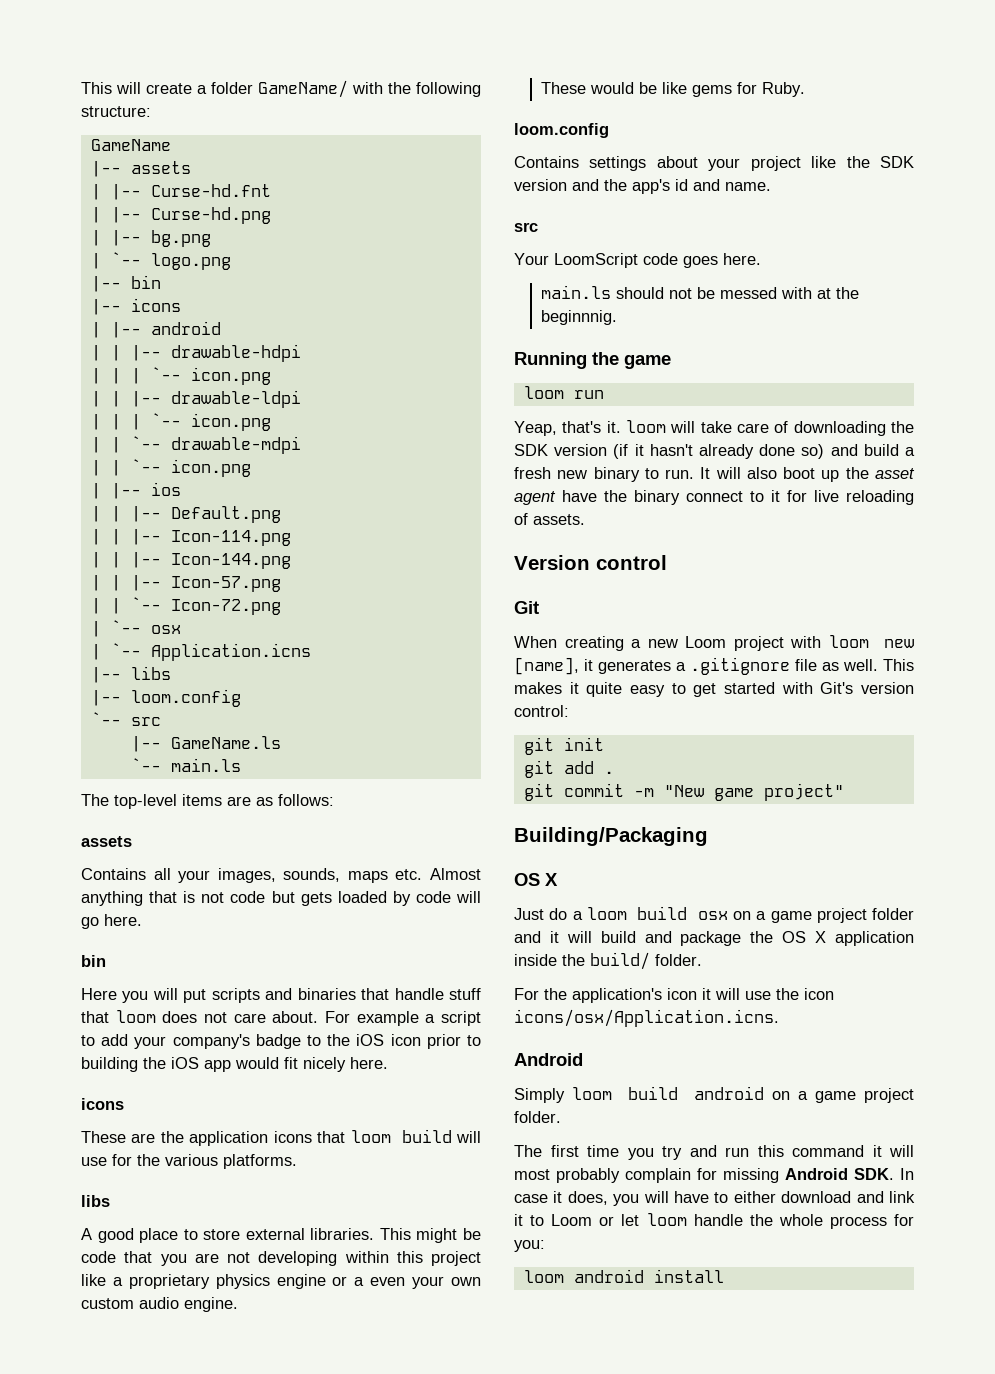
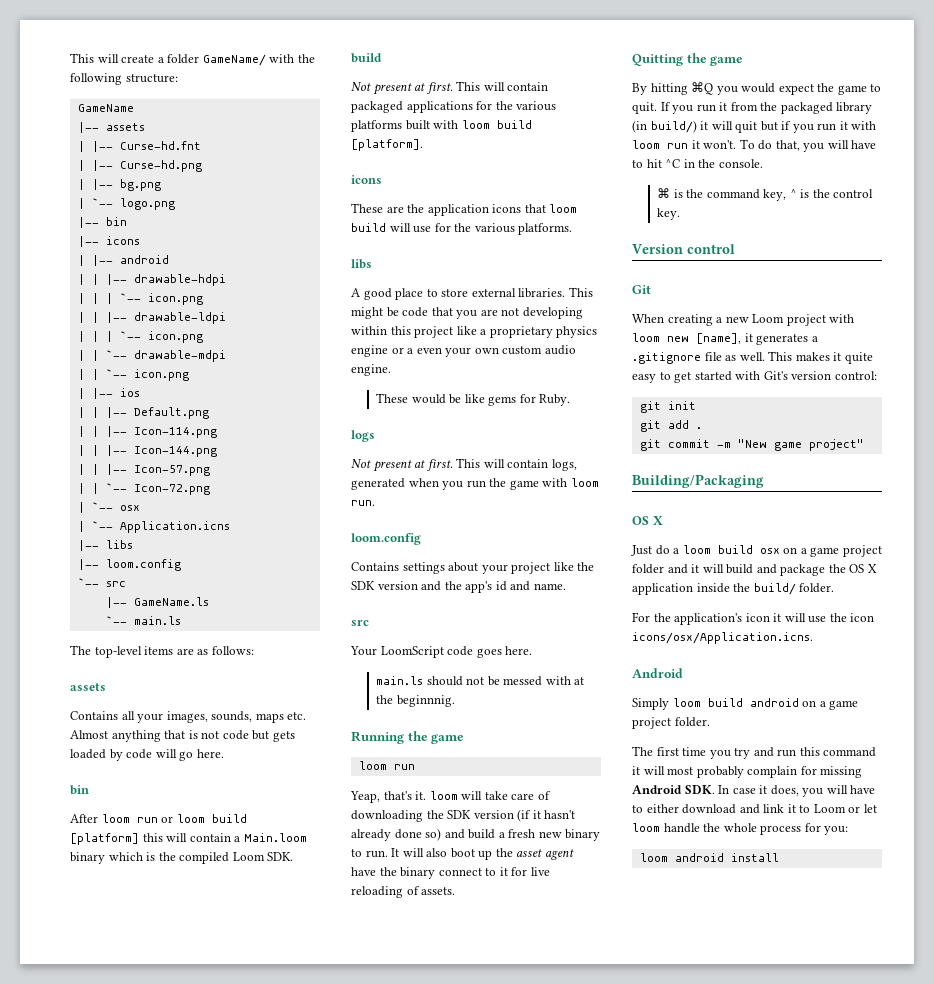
- Here you will put scripts and binaries that handle stuff that loom does not care about. For example a script to add your company's badge to the iOS icon prior to building the iOS app would fit nicely here.
+ After loom run or loom build [platform] this will contain a Main.loom binary which is the compiled Loom SDK.
+ build
+ Not present at first. This will contain packaged applications for the various platforms built with loom build [platform].
+ logs
+ Not present at first. This will contain logs, generated when you run the game with loom run.
+ Quitting the game
+ By hitting ⌘Q you would expect the game to quit. If you run it from the packaged library (in build/) it will quit but if you run it with loom run it won't. To do that, you will have to hit ^C in the console.
+ ⌘ is the command key, ^ is the control key.

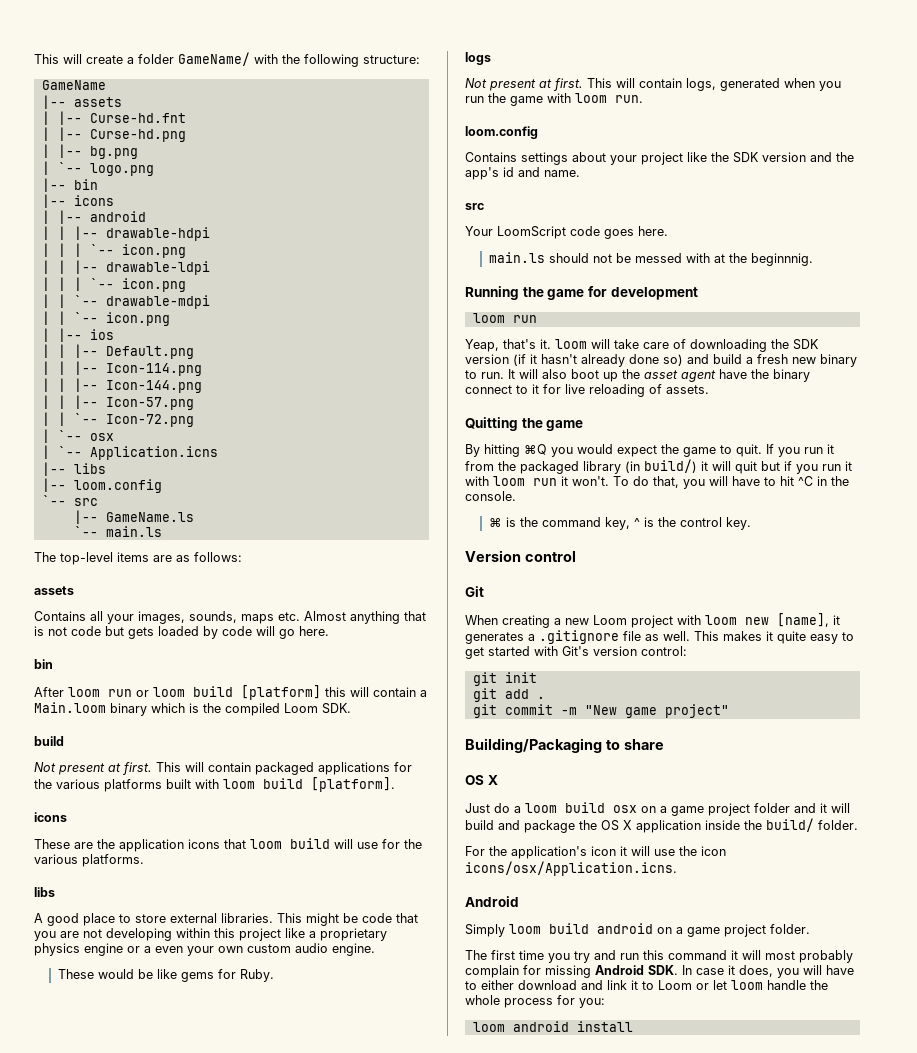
- Running the game
+ Running the game for development
- Building/Packaging
+ Building/Packaging to share

